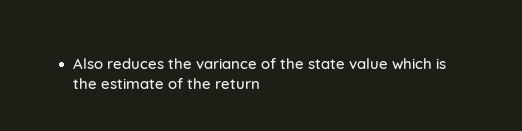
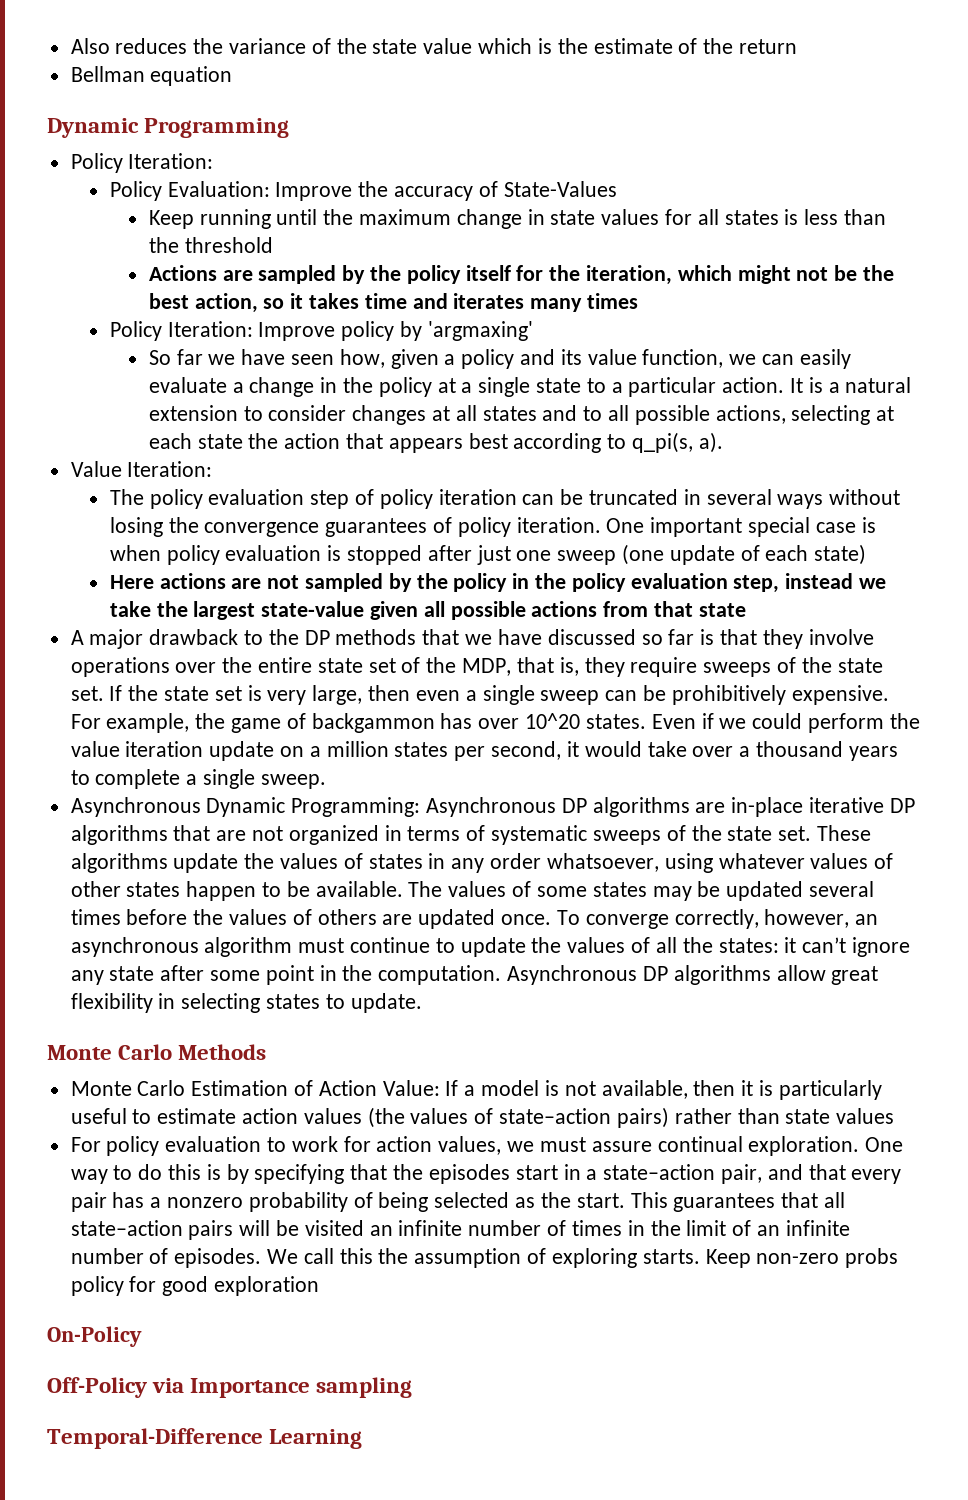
+ Bellman equation
+ Dynamic Programming
+ Policy Iteration:
+ Policy Evaluation: Improve the accuracy of State-Values
+ Keep running until the maximum change in state values for all states is less than the threshold
+ Actions are sampled by the policy itself for the iteration, which might not be the best action, so it takes time and iterates many times
+ Policy Iteration: Improve policy by 'argmaxing'
+ So far we have seen how, given a policy and its value function, we can easily evaluate a change in the policy at a single state to a particular action. It is a natural extension to consider changes at all states and to all possible actions, selecting at each state the action that appears best according to q_pi(s, a).
+ Value Iteration:
+ The policy evaluation step of policy iteration can be truncated in several ways without losing the convergence guarantees of policy iteration. One important special case is when policy evaluation is stopped after just one sweep (one update of each state)
+ Here actions are not sampled by the policy in the policy evaluation step, instead we take the largest state-value given all possible actions from that state
+ A major drawback to the DP methods that we have discussed so far is that they involve operations over the entire state set of the MDP, that is, they require sweeps of the state set. If the state set is very large, then even a single sweep can be prohibitively expensive. For example, the game of backgammon has over 10^20 states. Even if we could perform the value iteration update on a million states per second, it would take over a thousand years to complete a single sweep.
+ Asynchronous Dynamic Programming: Asynchronous DP algorithms are in-place iterative DP algorithms that are not organized in terms of systematic sweeps of the state set. These algorithms update the values of states in any order whatsoever, using whatever values of other states happen to be available. The values of some states may be updated several times before the values of others are updated once. To converge correctly, however, an asynchronous algorithm must continue to update the values of all the states: it can’t ignore any state after some point in the computation. Asynchronous DP algorithms allow great flexibility in selecting states to update.
+ Monte Carlo Methods
+ Monte Carlo Estimation of Action Value: If a model is not available, then it is particularly useful to estimate action values (the values of state–action pairs) rather than state values
+ For policy evaluation to work for action values, we must assure continual exploration. One way to do this is by specifying that the episodes start in a state–action pair, and that every pair has a nonzero probability of being selected as the start. This guarantees that all state–action pairs will be visited an infinite number of times in the limit of an infinite number of episodes. We call this the assumption of exploring starts. Keep non-zero probs policy for good exploration
+ On-Policy
+ Off-Policy via Importance sampling
+ Temporal-Difference Learning

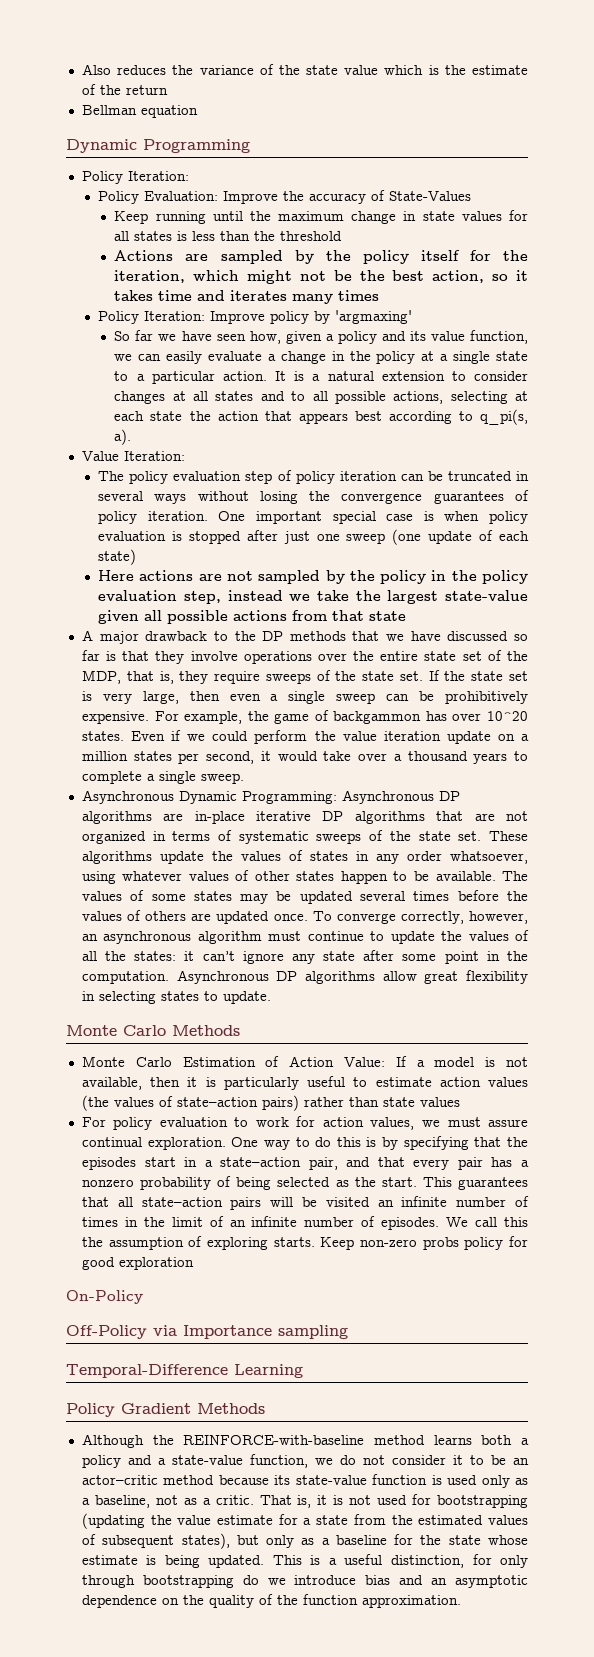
+ Policy Gradient Methods
+ Although the REINFORCE-with-baseline method learns both a policy and a state-value function, we do not consider it to be an actor–critic method because its state-value function is used only as a baseline, not as a critic. That is, it is not used for bootstrapping (updating the value estimate for a state from the estimated values of subsequent states), but only as a baseline for the state whose estimate is being updated. This is a useful distinction, for only through bootstrapping do we introduce bias and an asymptotic dependence on the quality of the function approximation.

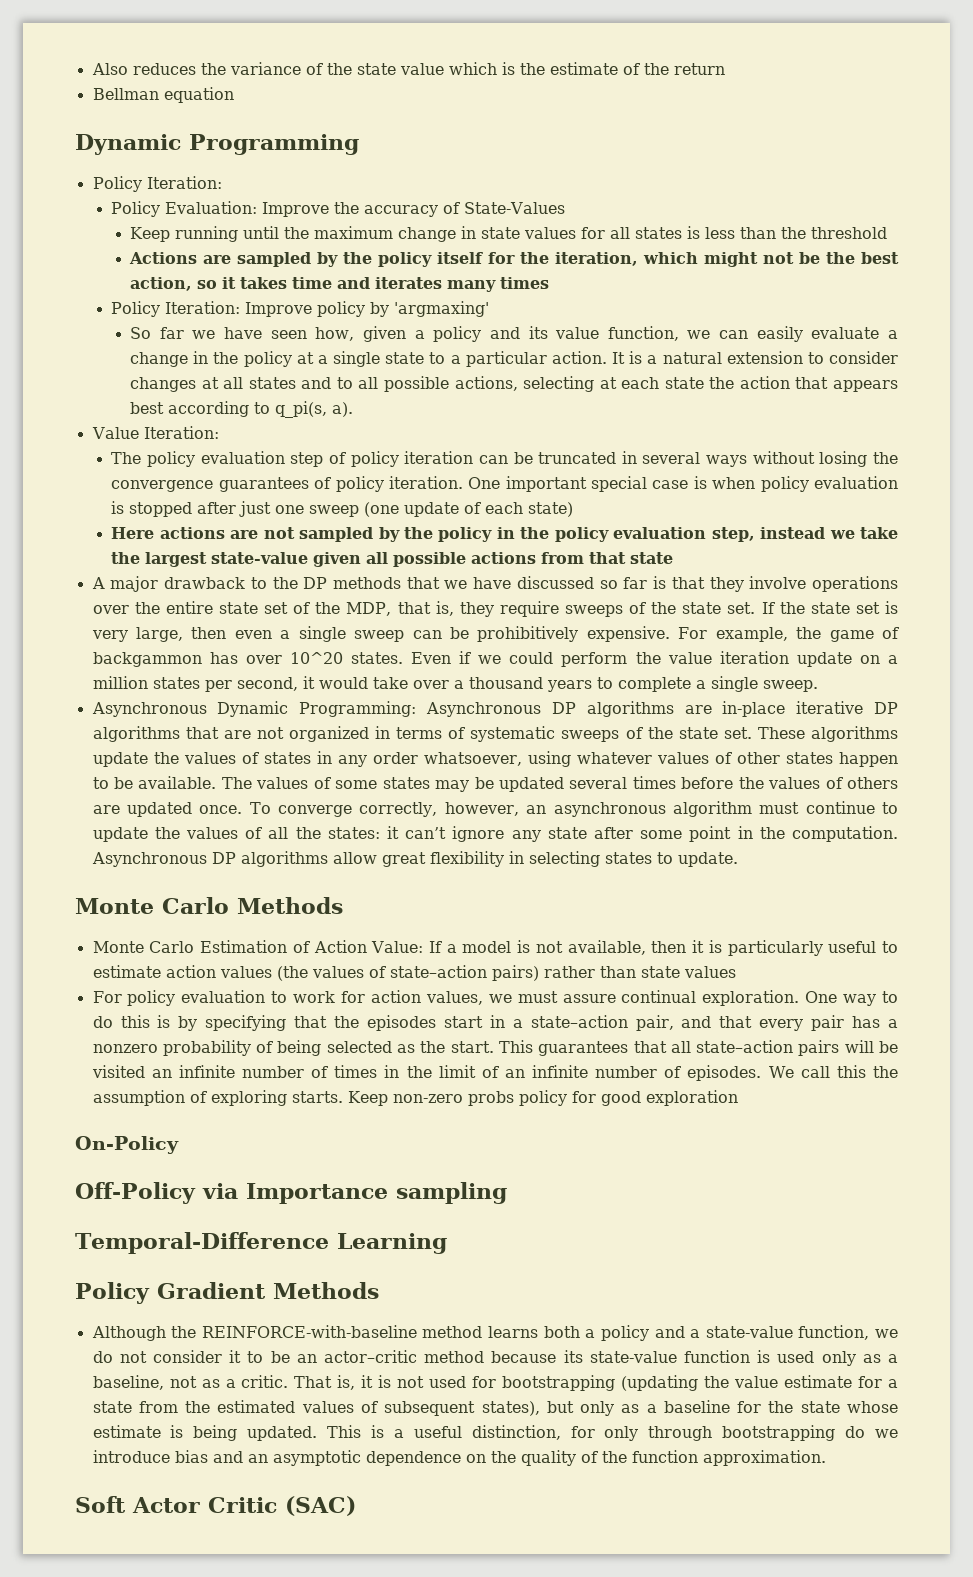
+ Soft Actor Critic (SAC)

